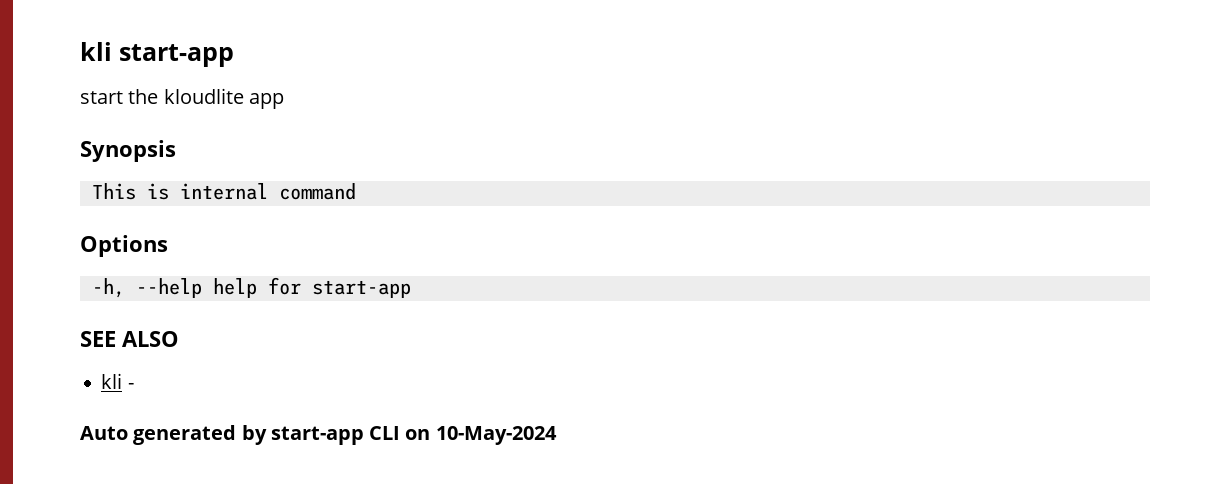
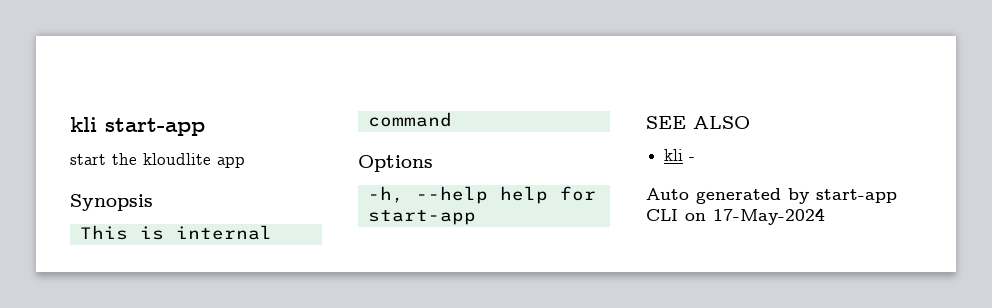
- Auto generated by start-app CLI on 10-May-2024
+ Auto generated by start-app CLI on 17-May-2024

